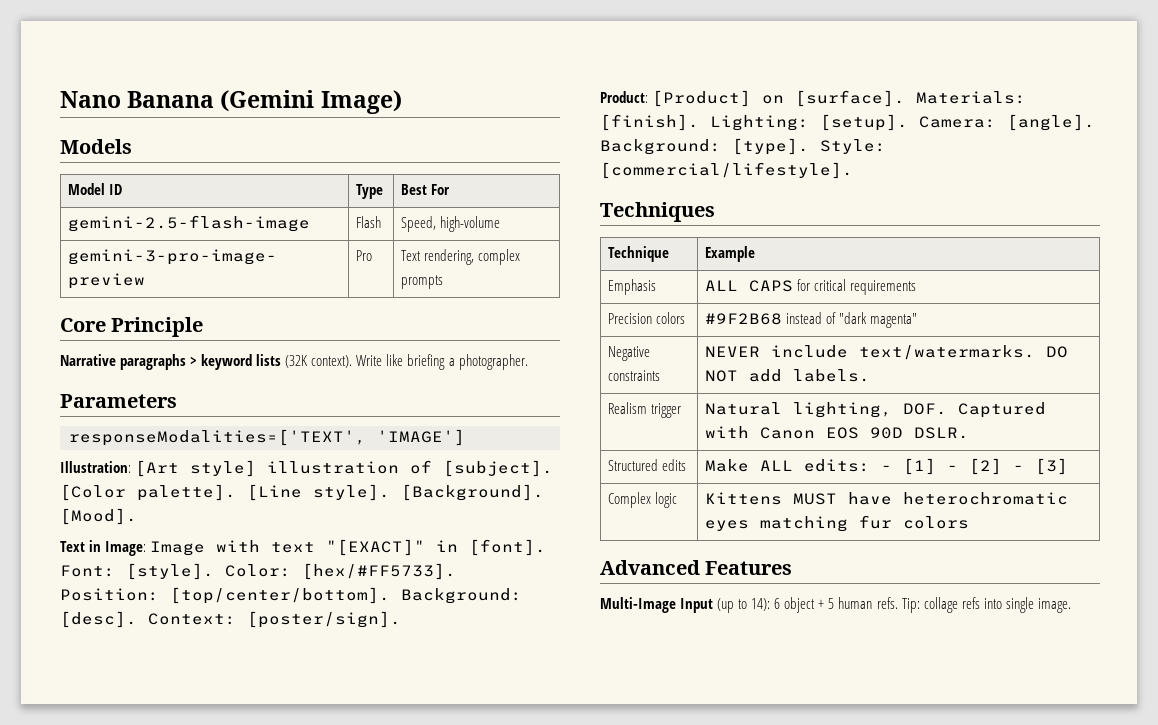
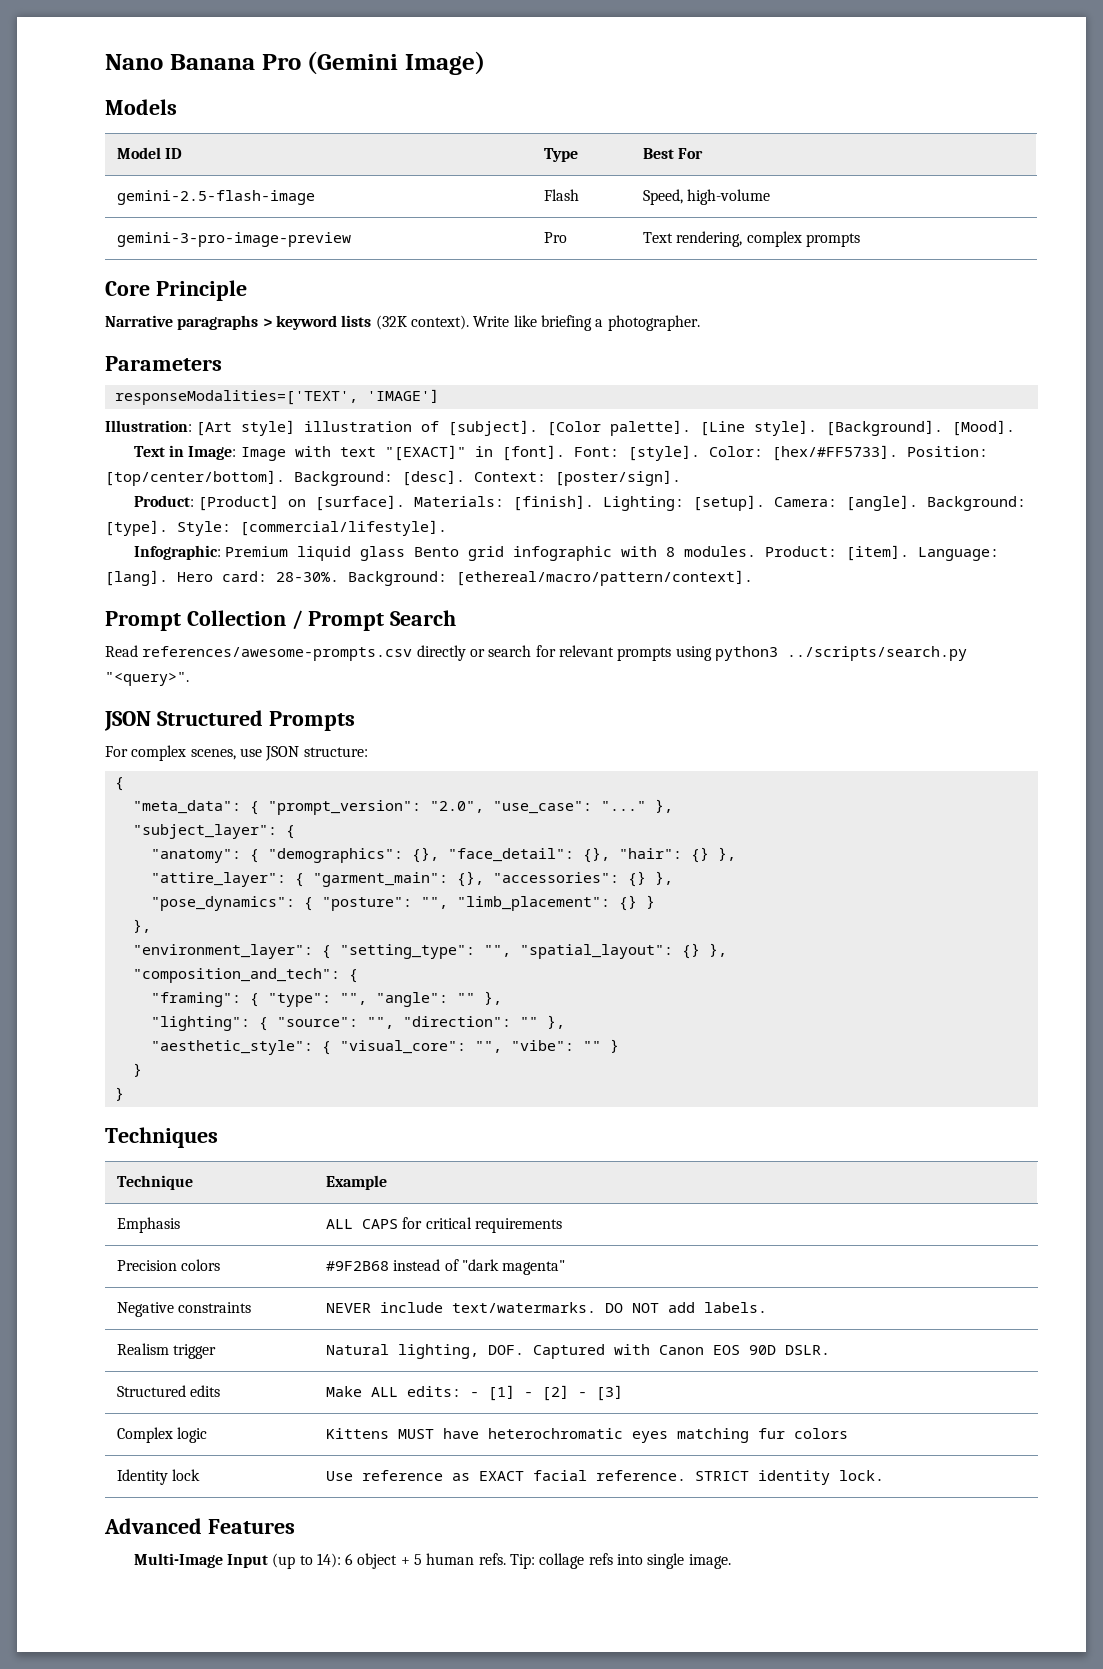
- Nano Banana (Gemini Image)
+ Nano Banana Pro (Gemini Image)
+ Infographic: Premium liquid glass Bento grid infographic with 8 modules. Product: [item]. Language: [lang]. Hero card: 28-30%. Background: [ethereal/macro/pattern/context].
+ Prompt Collection / Prompt Search
+ Read references/awesome-prompts.csv directly or search for relevant prompts using python3 ../scripts/search.py "<query>".
+ JSON Structured Prompts
+ For complex scenes, use JSON structure:
+ {
+ "meta_data": { "prompt_version": "2.0", "use_case": "..." },
+ "subject_layer": {
+ "anatomy": { "demographics": {}, "face_detail": {}, "hair": {} },
+ "attire_layer": { "garment_main": {}, "accessories": {} },
+ "pose_dynamics": { "posture": "", "limb_placement": {} }
+ },
+ "environment_layer": { "setting_type": "", "spatial_layout": {} },
+ "composition_and_tech": {
+ "framing": { "type": "", "angle": "" },
+ "lighting": { "source": "", "direction": "" },
+ "aesthetic_style": { "visual_core": "", "vibe": "" }
+ }
+ }
+ Identity lock | Use reference as EXACT facial reference. STRICT identity lock.

